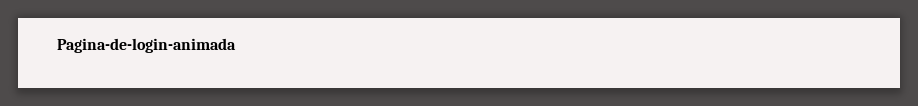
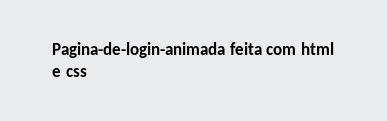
- Pagina-de-login-animada
+ Pagina-de-login-animada feita com html e css

